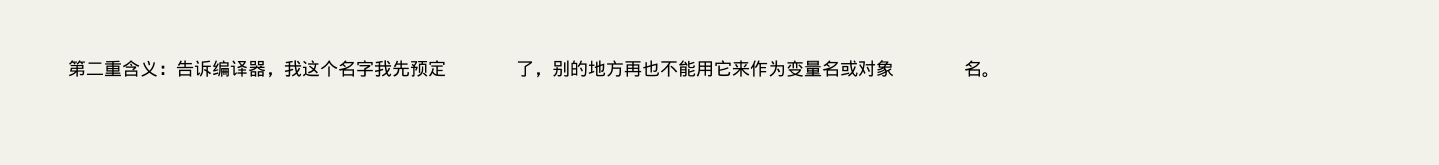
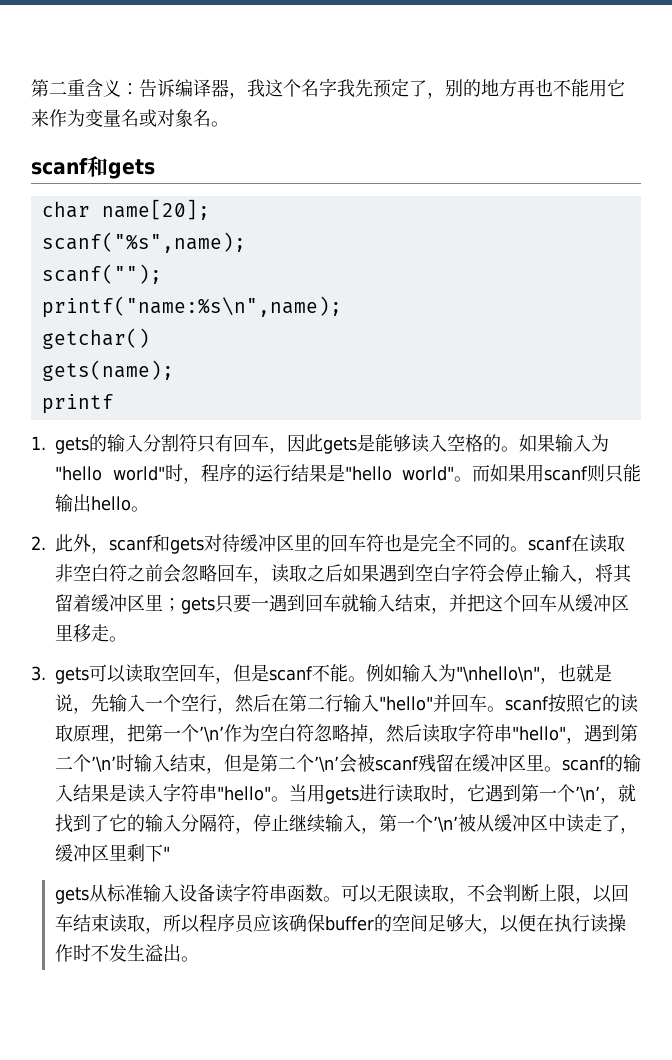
  第二重含义：告诉编译器，我这个名字我先预定了，别的地方再也不能用它来作为变量名或对象名。
+ scanf和gets
+ char name[20];
+ scanf("%s",name);
+ scanf("");
+ printf("name:%s\n",name);
+ getchar()
+ gets(name);
+ printf
+ 1. gets的输入分割符只有回车，因此gets是能够读入空格的。如果输入为"hello world"时，程序的运行结果是"hello world"。而如果用scanf则只能输出hello。
+ 2.此外，scanf和gets对待缓冲区里的回车符也是完全不同的。scanf在读取非空白符之前会忽略回车，读取之后如果遇到空白字符会停止输入，将其留着缓冲区里；gets只要一遇到回车就输入结束，并把这个回车从缓冲区里移走。
+ 3. gets可以读取空回车，但是scanf不能。例如输入为"\nhello\n"，也就是说，先输入一个空行，然后在第二行输入"hello"并回车。scanf按照它的读取原理，把第一个’\n’作为空白符忽略掉，然后读取字符串"hello"，遇到第二个’\n’时输入结束，但是第二个’\n’会被scanf残留在缓冲区里。scanf的输入结果是读入字符串"hello"。当用gets进行读取时，它遇到第一个’\n’，就找到了它的输入分隔符，停止继续输入，第一个’\n’被从缓冲区中读走了，缓冲区里剩下"
+ gets从标准输入设备读字符串函数。可以无限读取，不会判断上限，以回车结束读取，所以程序员应该确保buffer的空间足够大，以便在执行读操作时不发生溢出。

